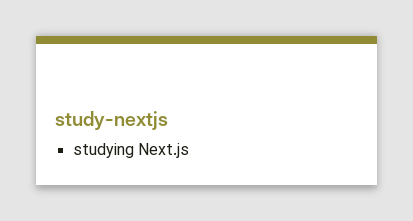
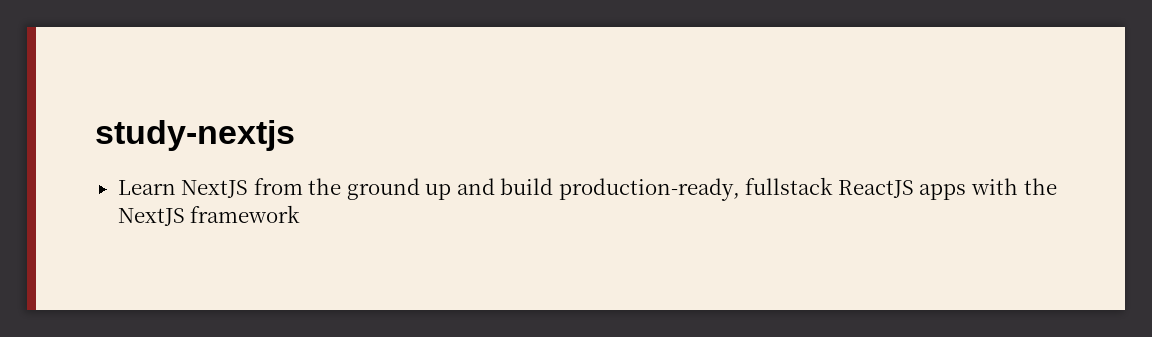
- studying Next.js
+ Learn NextJS from the ground up and build production-ready, fullstack ReactJS apps with the NextJS framework

